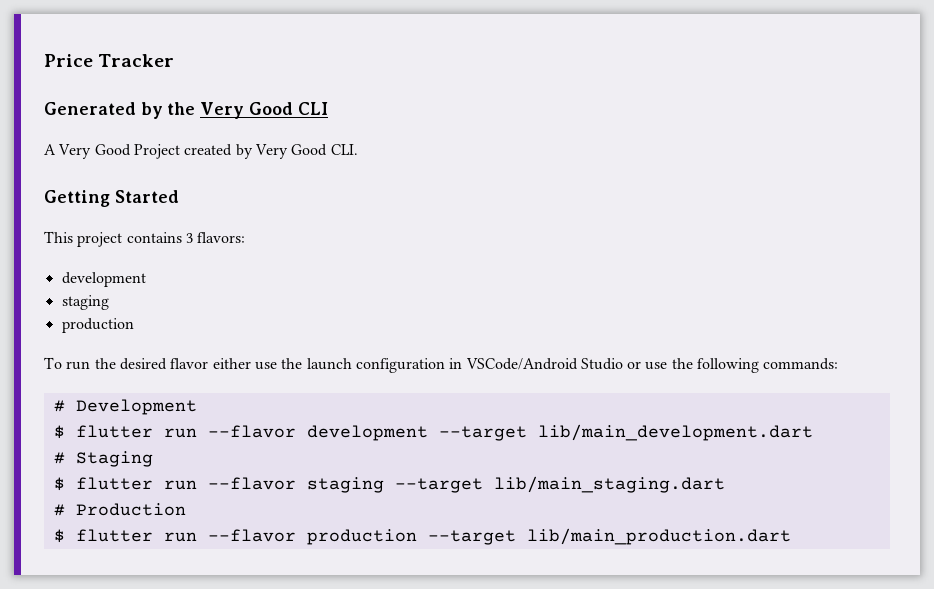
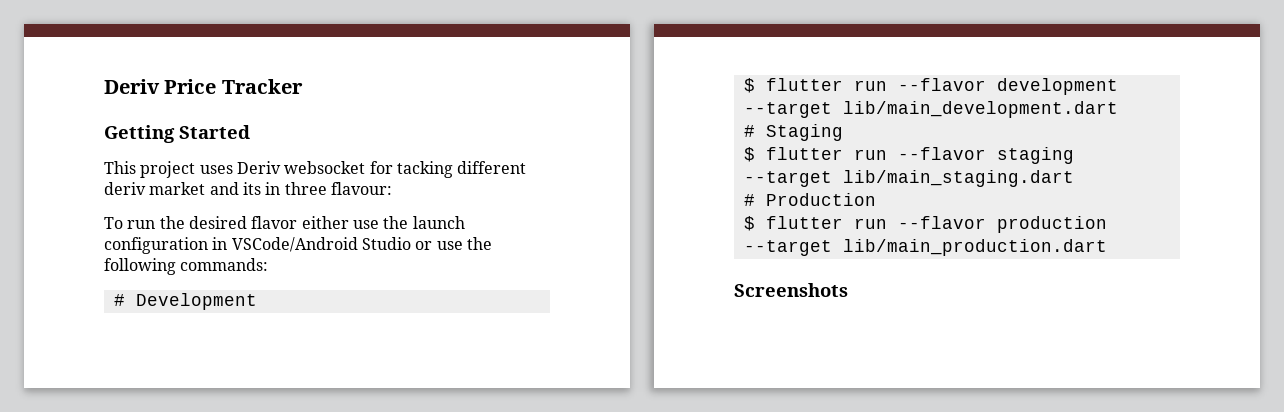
- Price Tracker
+ Deriv Price Tracker
- Generated by the Very Good CLI
- A Very Good Project created by Very Good CLI.
  Getting Started
- This project contains 3 flavors:
- development
- staging
- production
+ This project uses Deriv websocket for tacking different deriv market and its in three flavour:
+ Screenshots

